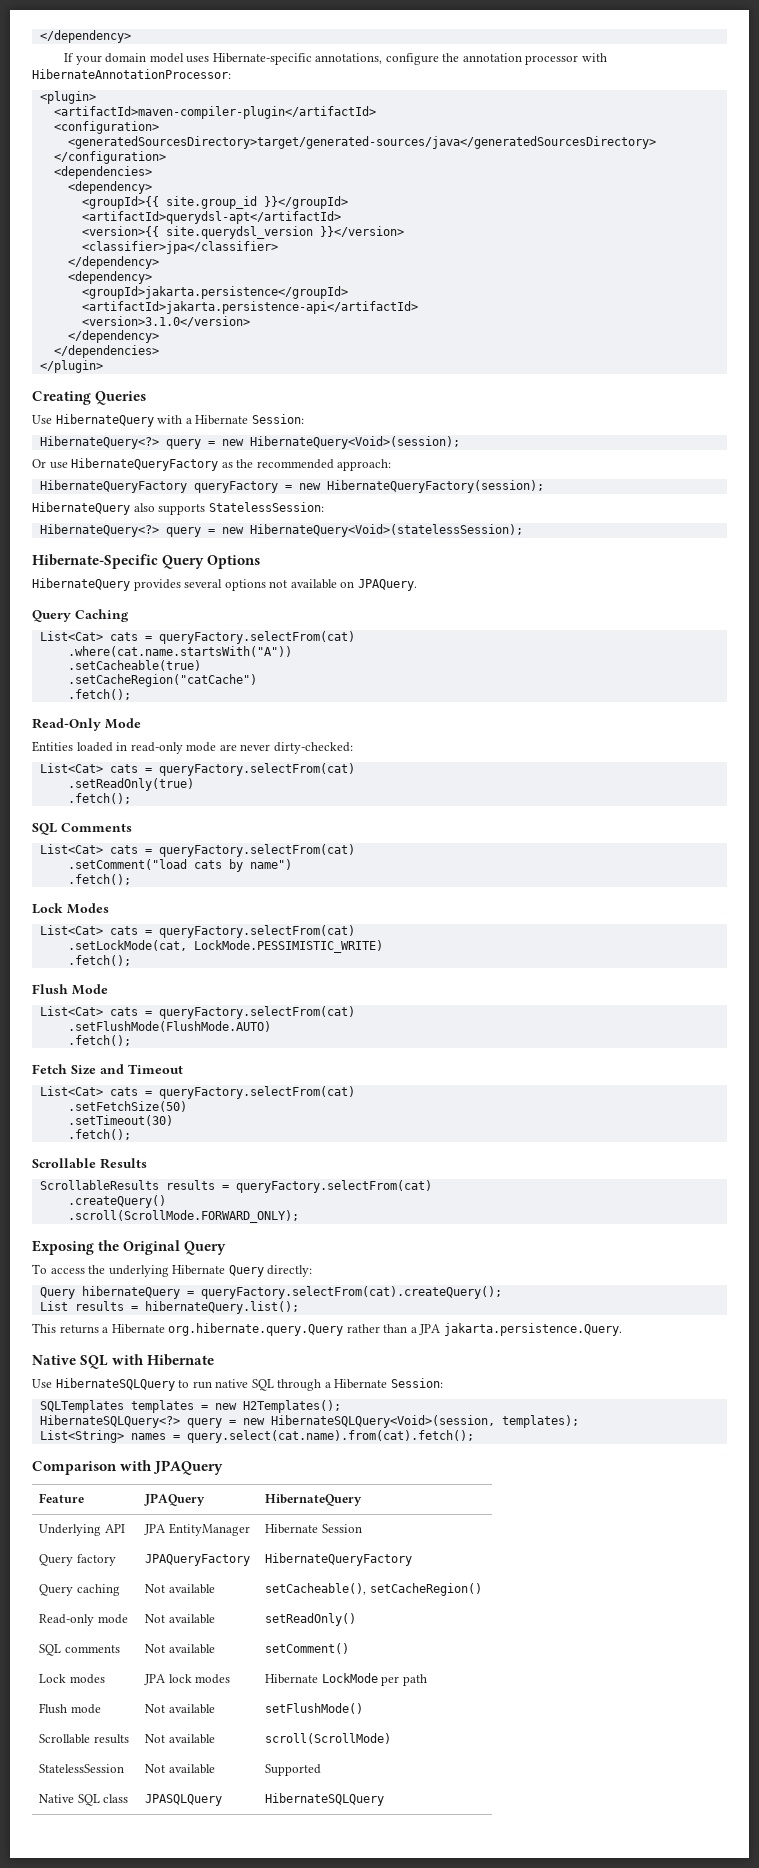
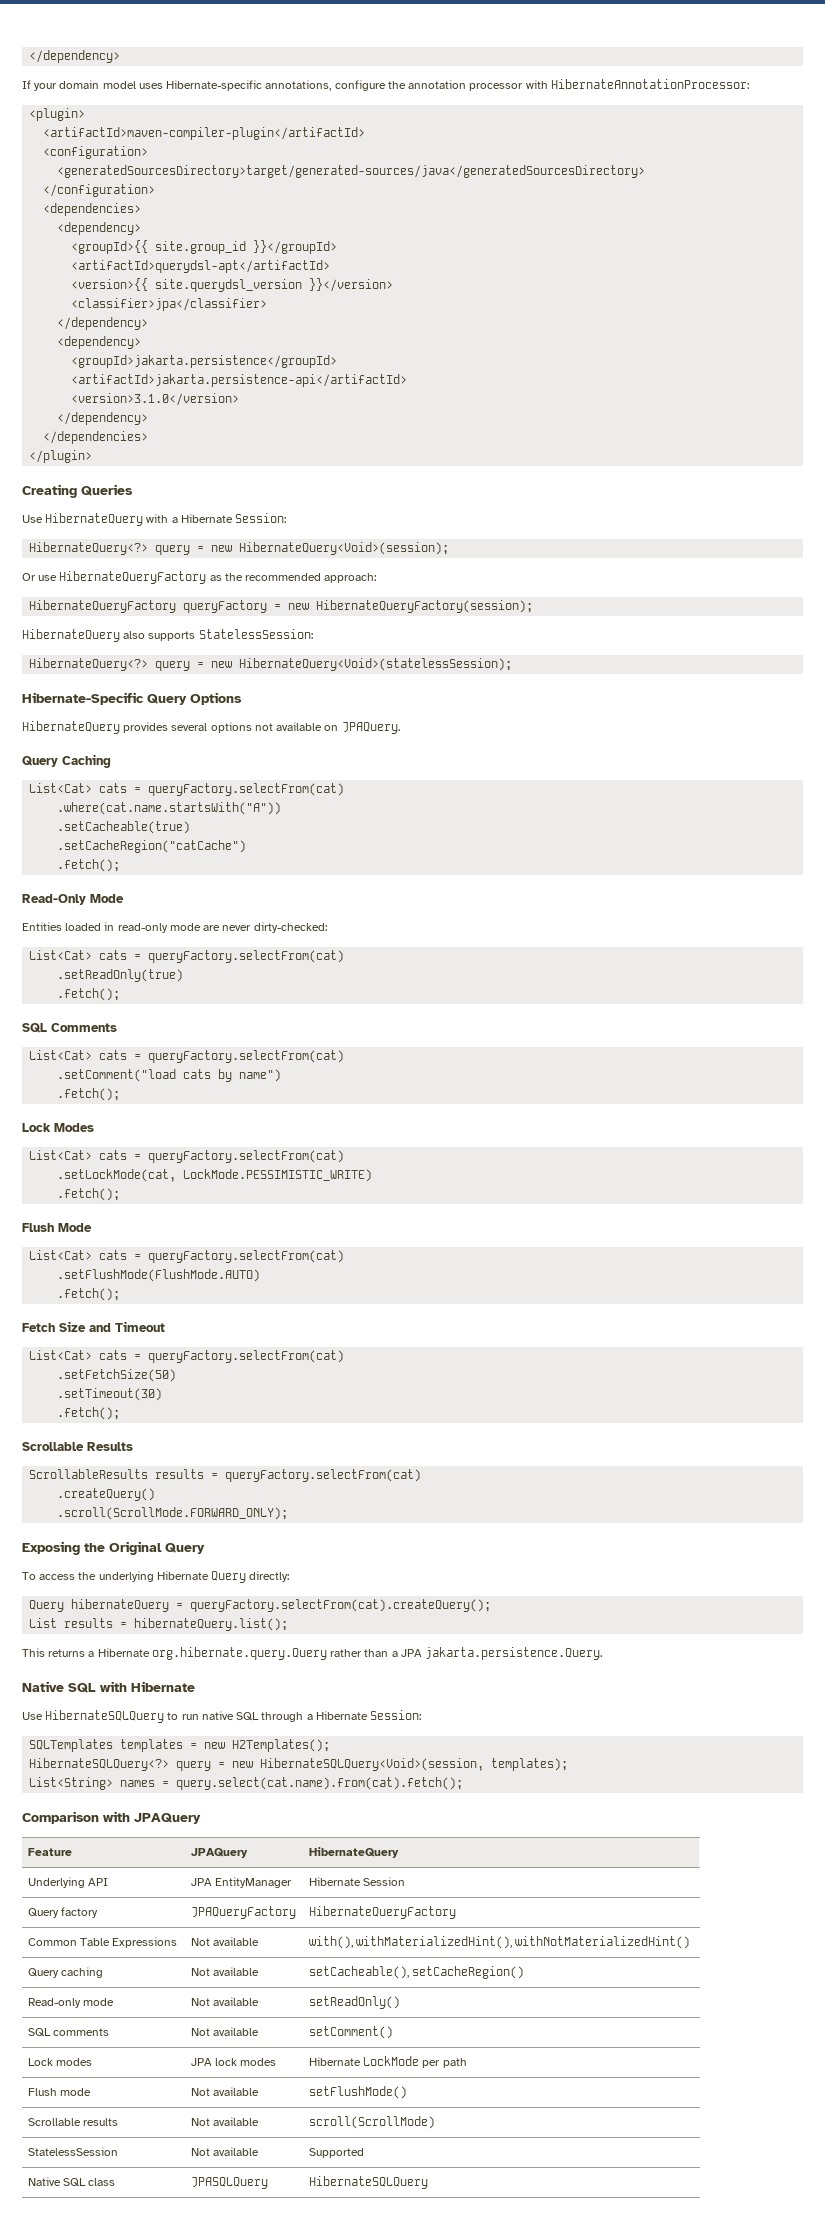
+ Common Table Expressions | Not available | with(), withMaterializedHint(), withNotMaterializedHint()

